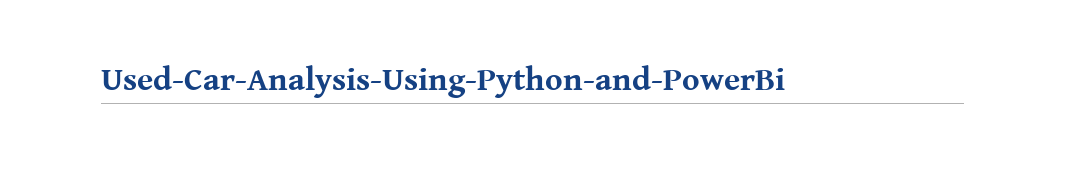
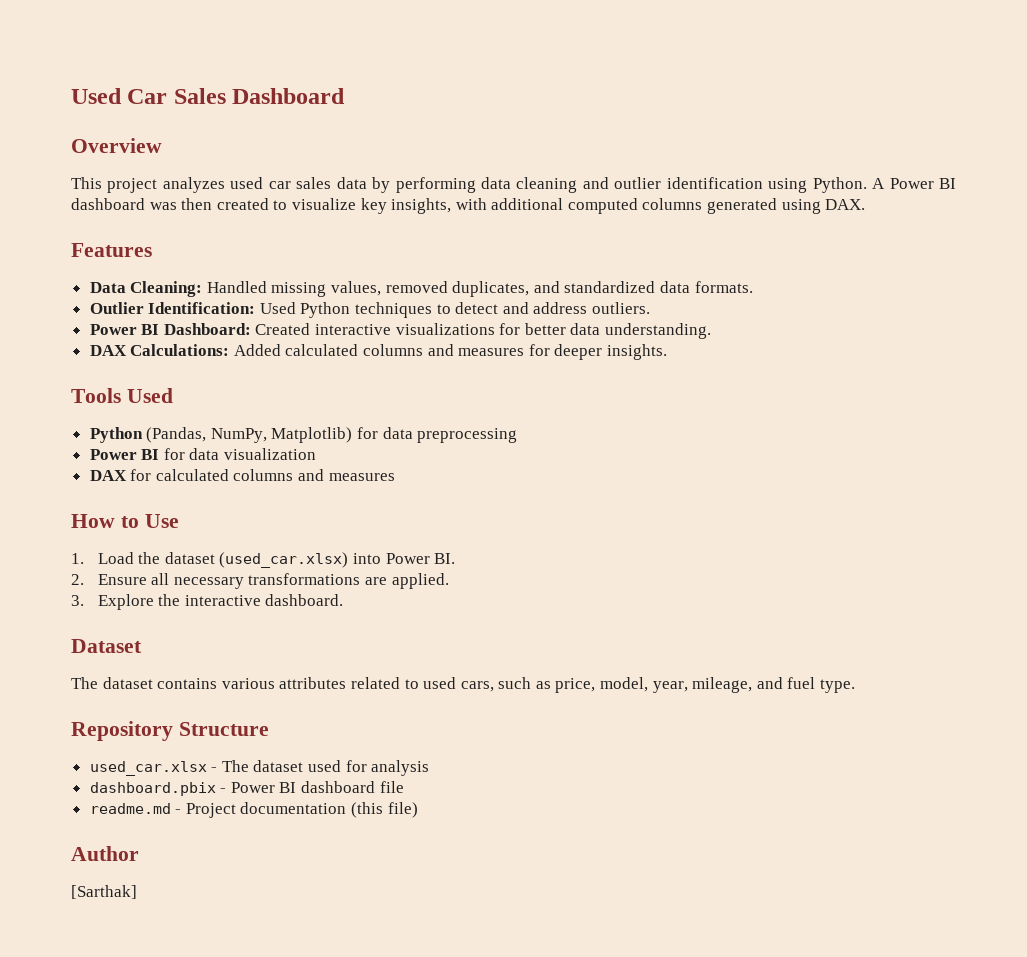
- Used-Car-Analysis-Using-Python-and-PowerBi
+ Used Car Sales Dashboard
+ Overview
+ This project analyzes used car sales data by performing data cleaning and outlier identification using Python. A Power BI dashboard was then created to visualize key insights, with additional computed columns generated using DAX.
+ Features
+ Data Cleaning: Handled missing values, removed duplicates, and standardized data formats.
+ Outlier Identification: Used Python techniques to detect and address outliers.
+ Power BI Dashboard: Created interactive visualizations for better data understanding.
+ DAX Calculations: Added calculated columns and measures for deeper insights.
+ Tools Used
+ Python (Pandas, NumPy, Matplotlib) for data preprocessing
+ Power BI for data visualization
+ DAX for calculated columns and measures
+ How to Use
+ 1. Load the dataset (used_car.xlsx) into Power BI.
+ 2. Ensure all necessary transformations are applied.
+ 3. Explore the interactive dashboard.
+ Dataset
+ The dataset contains various attributes related to used cars, such as price, model, year, mileage, and fuel type.
+ Repository Structure
+ used_car.xlsx - The dataset used for analysis
+ dashboard.pbix - Power BI dashboard file
+ readme.md - Project documentation (this file)
+ Author
+ [Sarthak]

